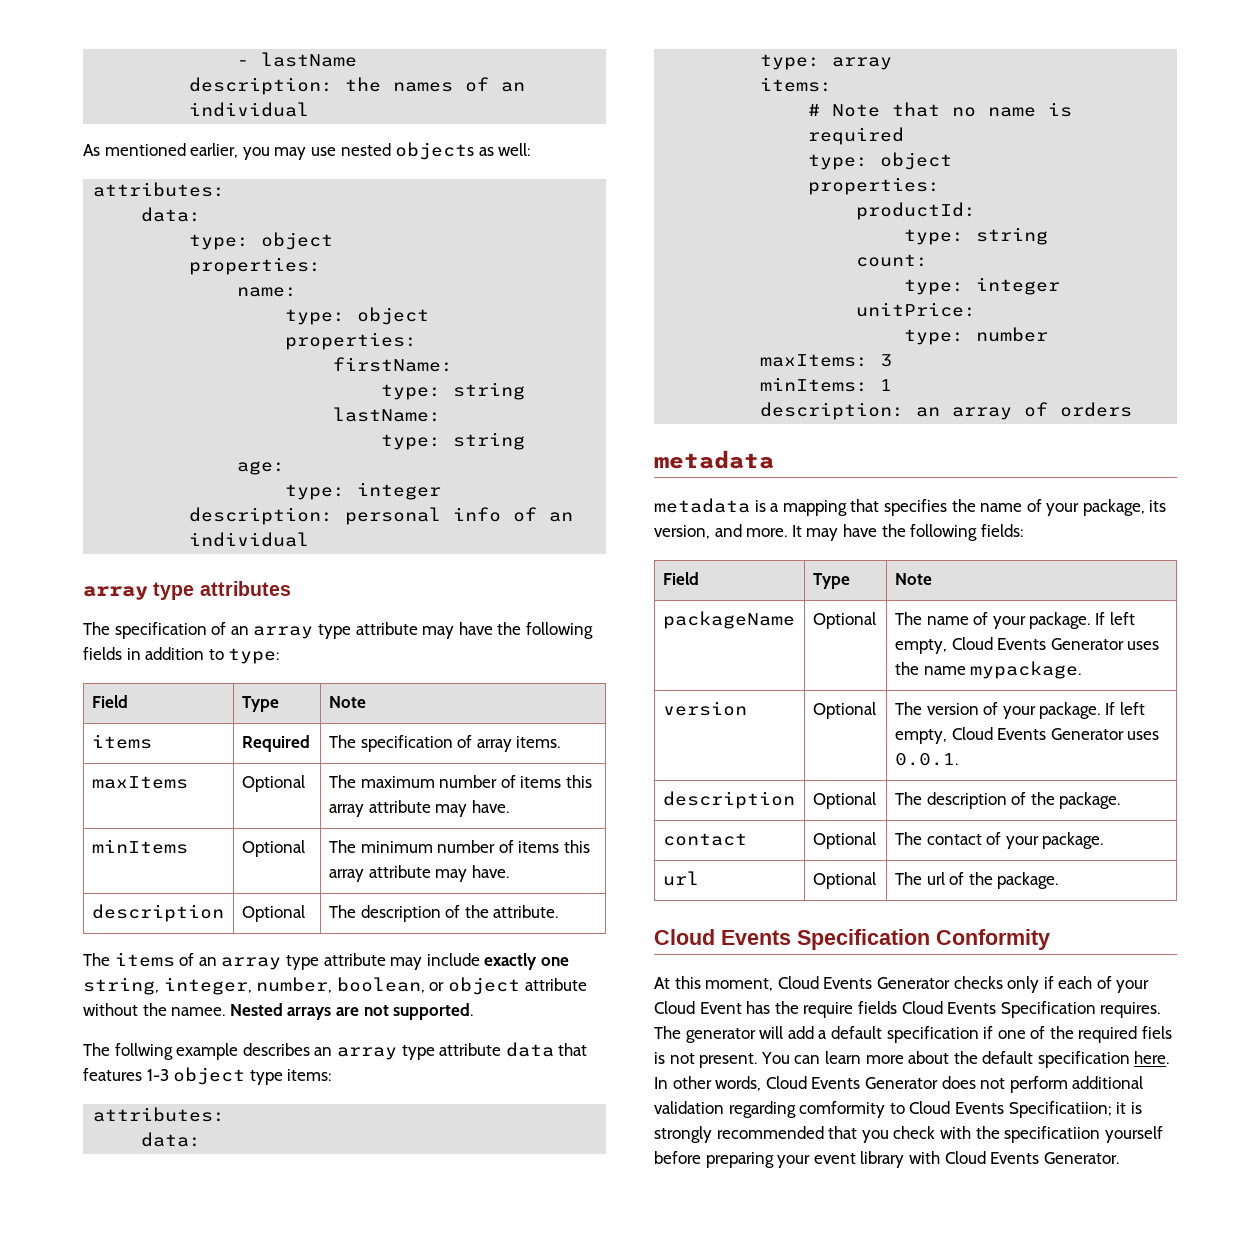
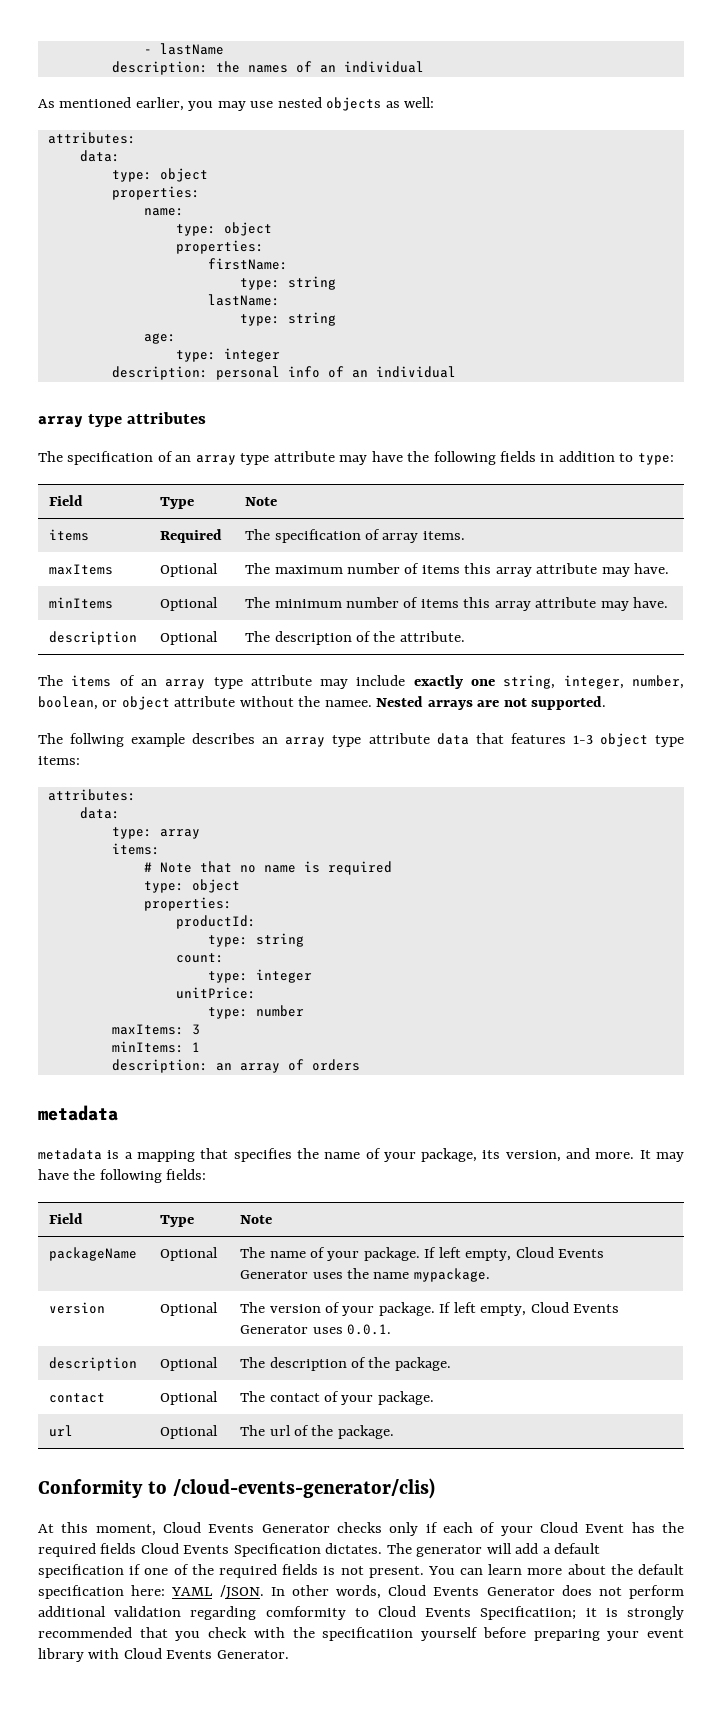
- Cloud Events Specification Conformity
+ Conformity to /cloud-events-generator/clis)
- At this moment, Cloud Events Generator checks only if each of your Cloud Event has the require fields Cloud Events Specification requires.
+ At this moment, Cloud Events Generator checks only if each of your Cloud Event has the required fields Cloud Events Specification dictates.
- The generator will add a default specification if one of the required fiels is not present.
+ The generator will add a default specification if one of the required fields is not present.
- You can learn more about the default specification here.
+ You can learn more about the default specification here: YAML /JSON.

